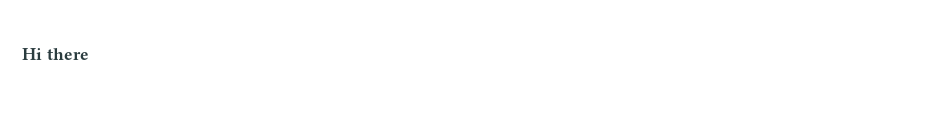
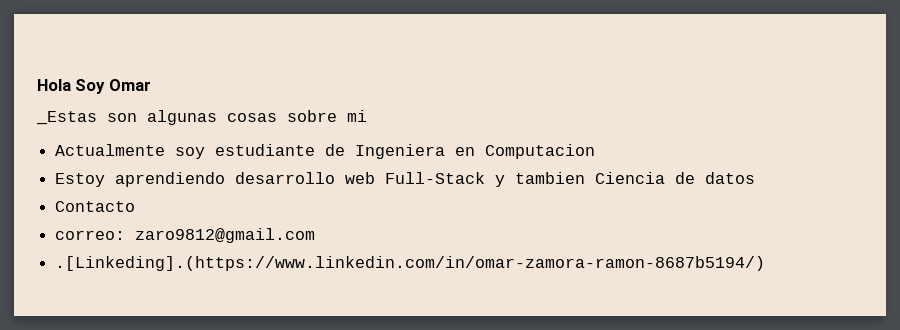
- Hi there
+ Hola Soy Omar
+ _Estas son algunas cosas sobre mi
+ Actualmente soy estudiante de Ingeniera en Computacion
+ Estoy aprendiendo desarrollo web Full-Stack y tambien Ciencia de datos
+ Contacto
+ correo: zaro9812@gmail.com
+ .[Linkeding].(https://www.linkedin.com/in/omar-zamora-ramon-8687b5194/)

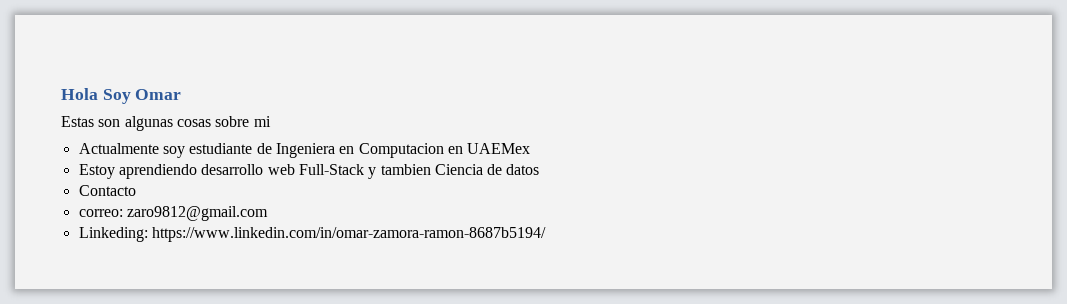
- _Estas son algunas cosas sobre mi
+ Estas son algunas cosas sobre mi
- Actualmente soy estudiante de Ingeniera en Computacion
+ Actualmente soy estudiante de Ingeniera en Computacion en UAEMex
- .[Linkeding].(https://www.linkedin.com/in/omar-zamora-ramon-8687b5194/)
+ Linkeding: https://www.linkedin.com/in/omar-zamora-ramon-8687b5194/

